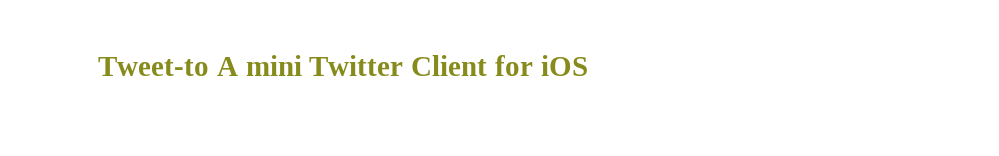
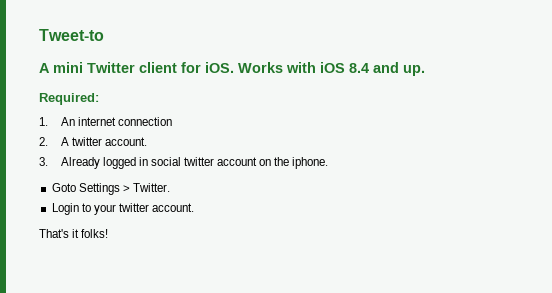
- Tweet-to A mini Twitter Client for iOS
+ Tweet-to
+ A mini Twitter client for iOS. Works with iOS 8.4 and up.
+ Required:
+ 1. An internet connection
+ 2. A twitter account.
+ 3. Already logged in social twitter account on the iphone.
+ Goto Settings > Twitter.
+ Login to your twitter account.
+ That's it folks!

